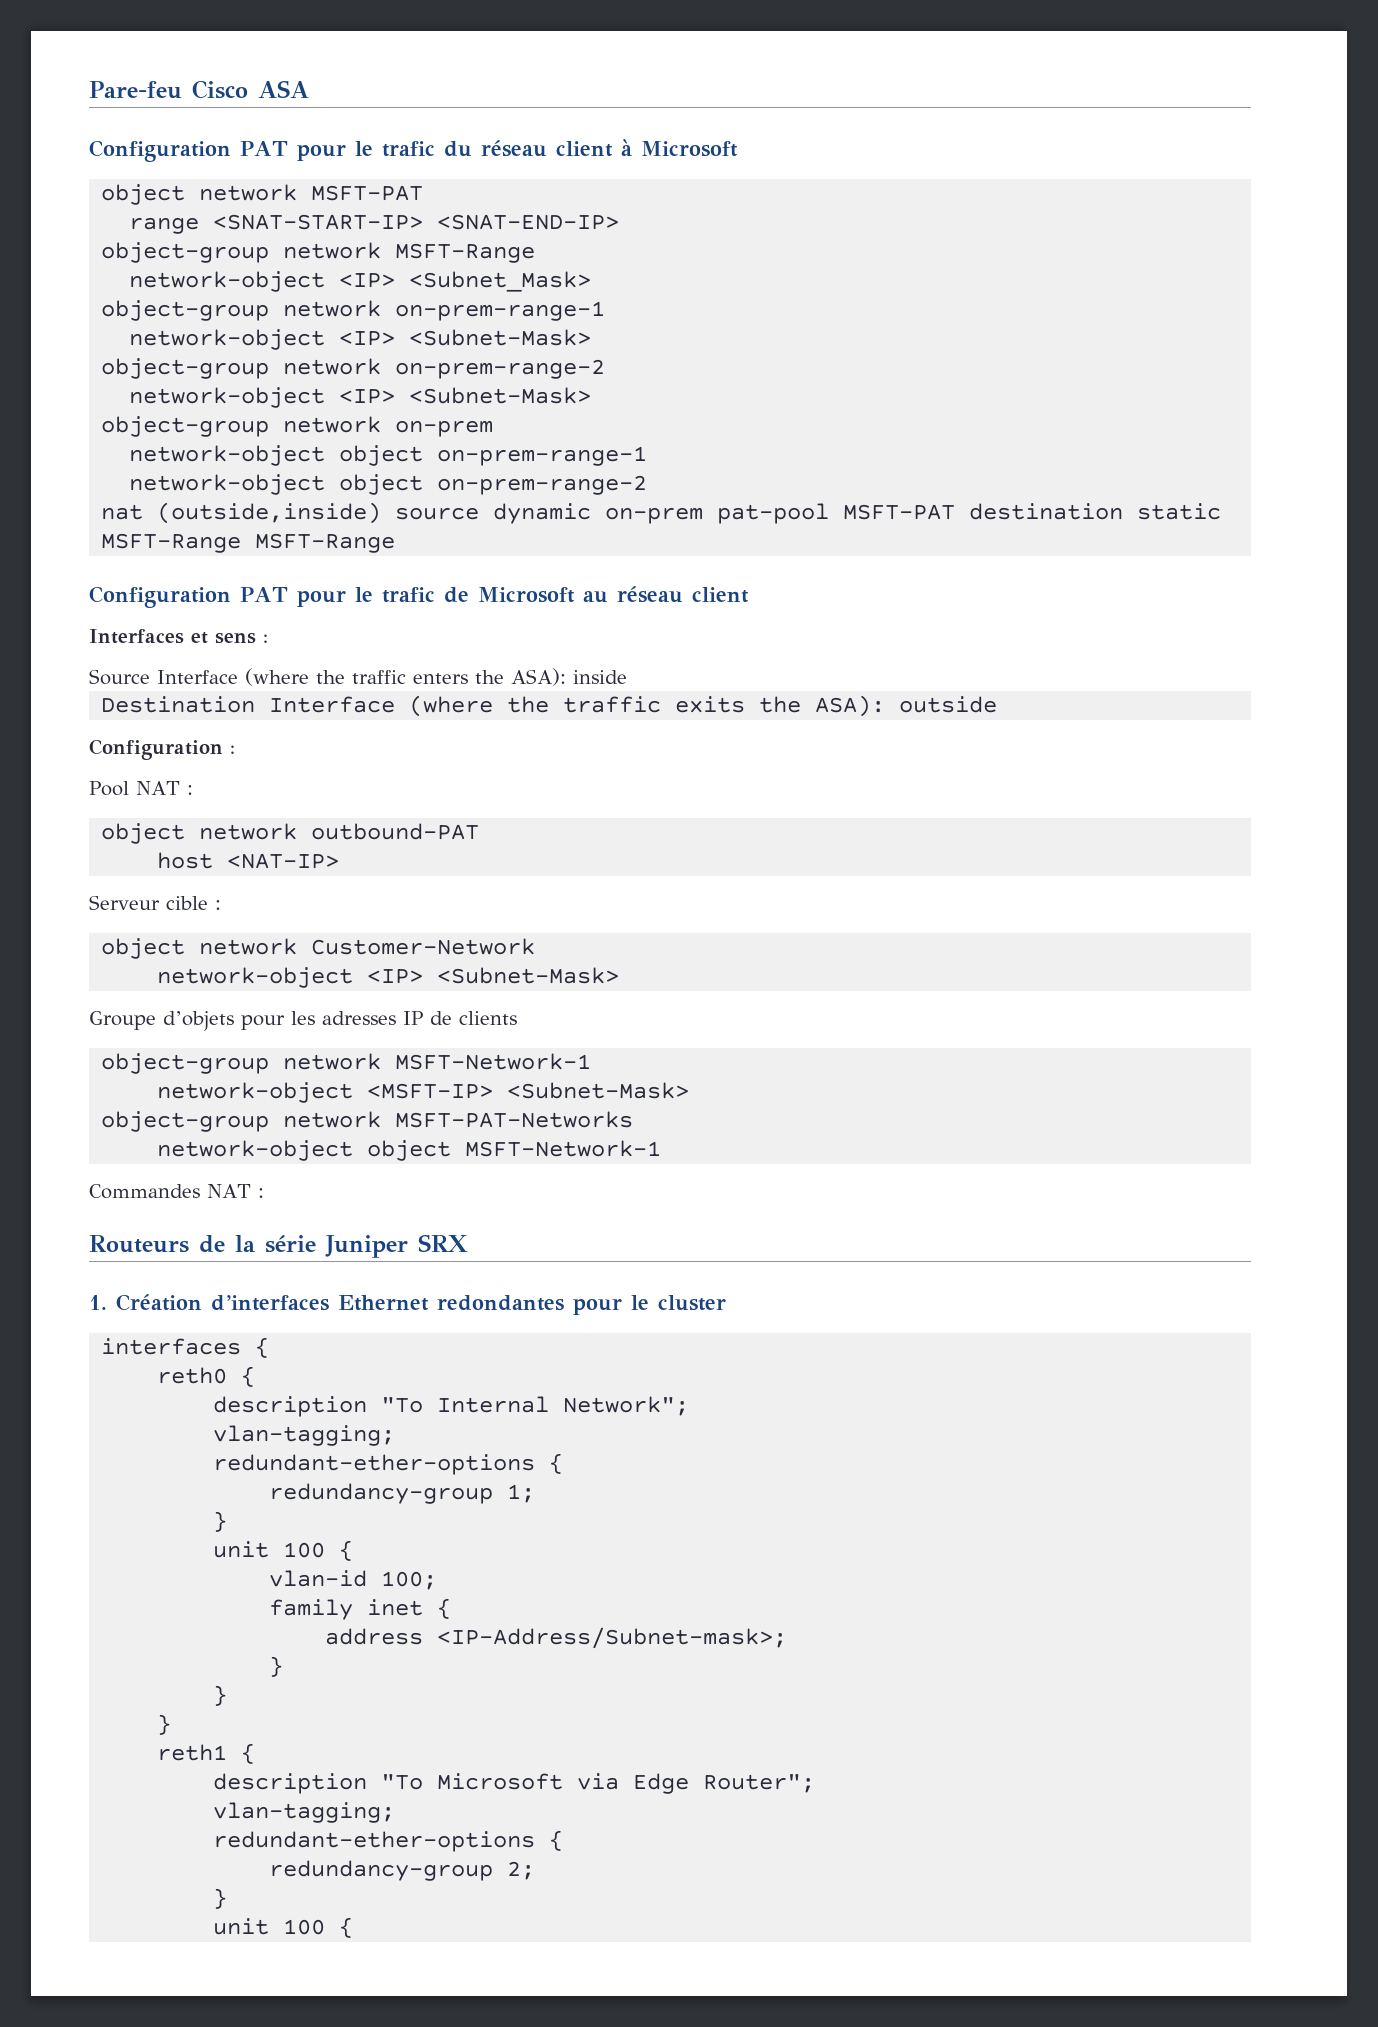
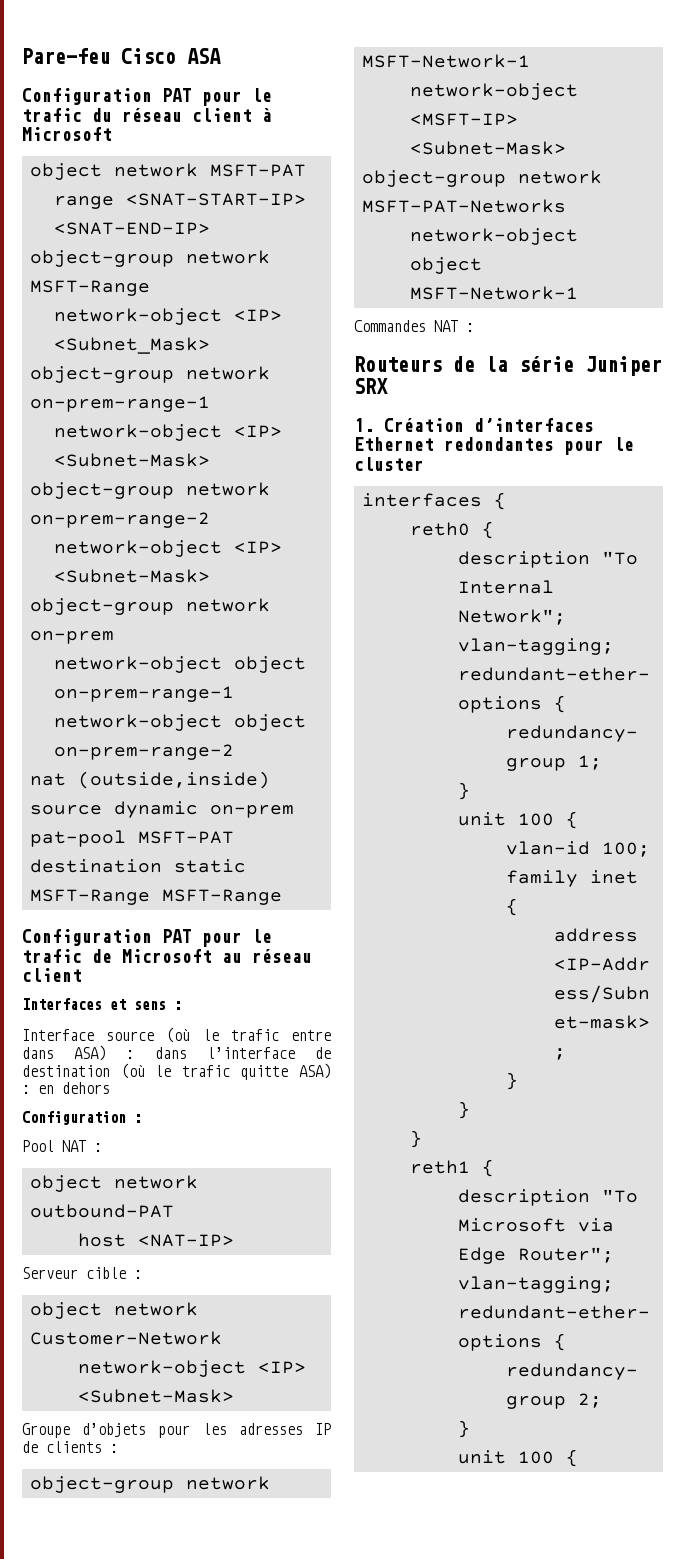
- Source Interface (where the traffic enters the ASA): inside
- Destination Interface (where the traffic exits the ASA): outside
+ Interface source (où le trafic entre dans ASA) : dans l’interface de destination (où le trafic quitte ASA) : en dehors
- Groupe d’objets pour les adresses IP de clients
+ Groupe d’objets pour les adresses IP de clients :

